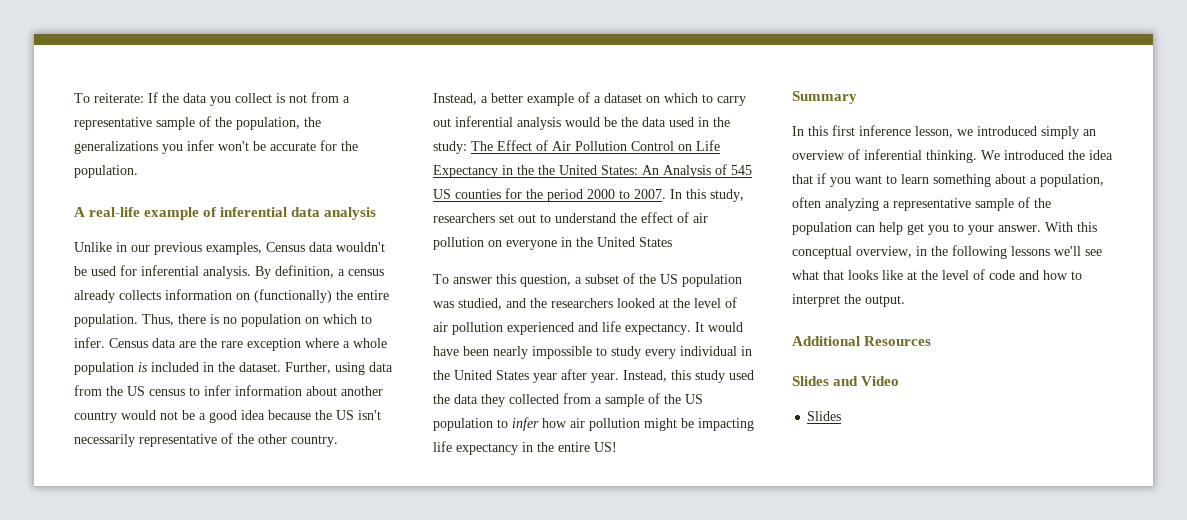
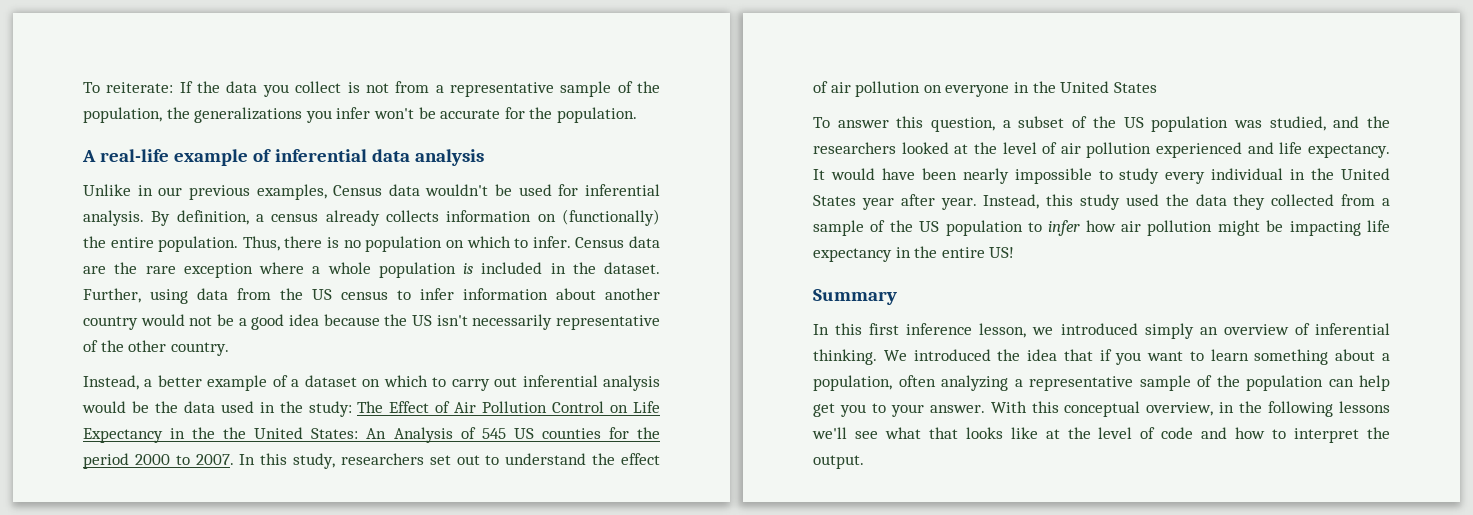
- Additional Resources
- Slides and Video
- Slides

